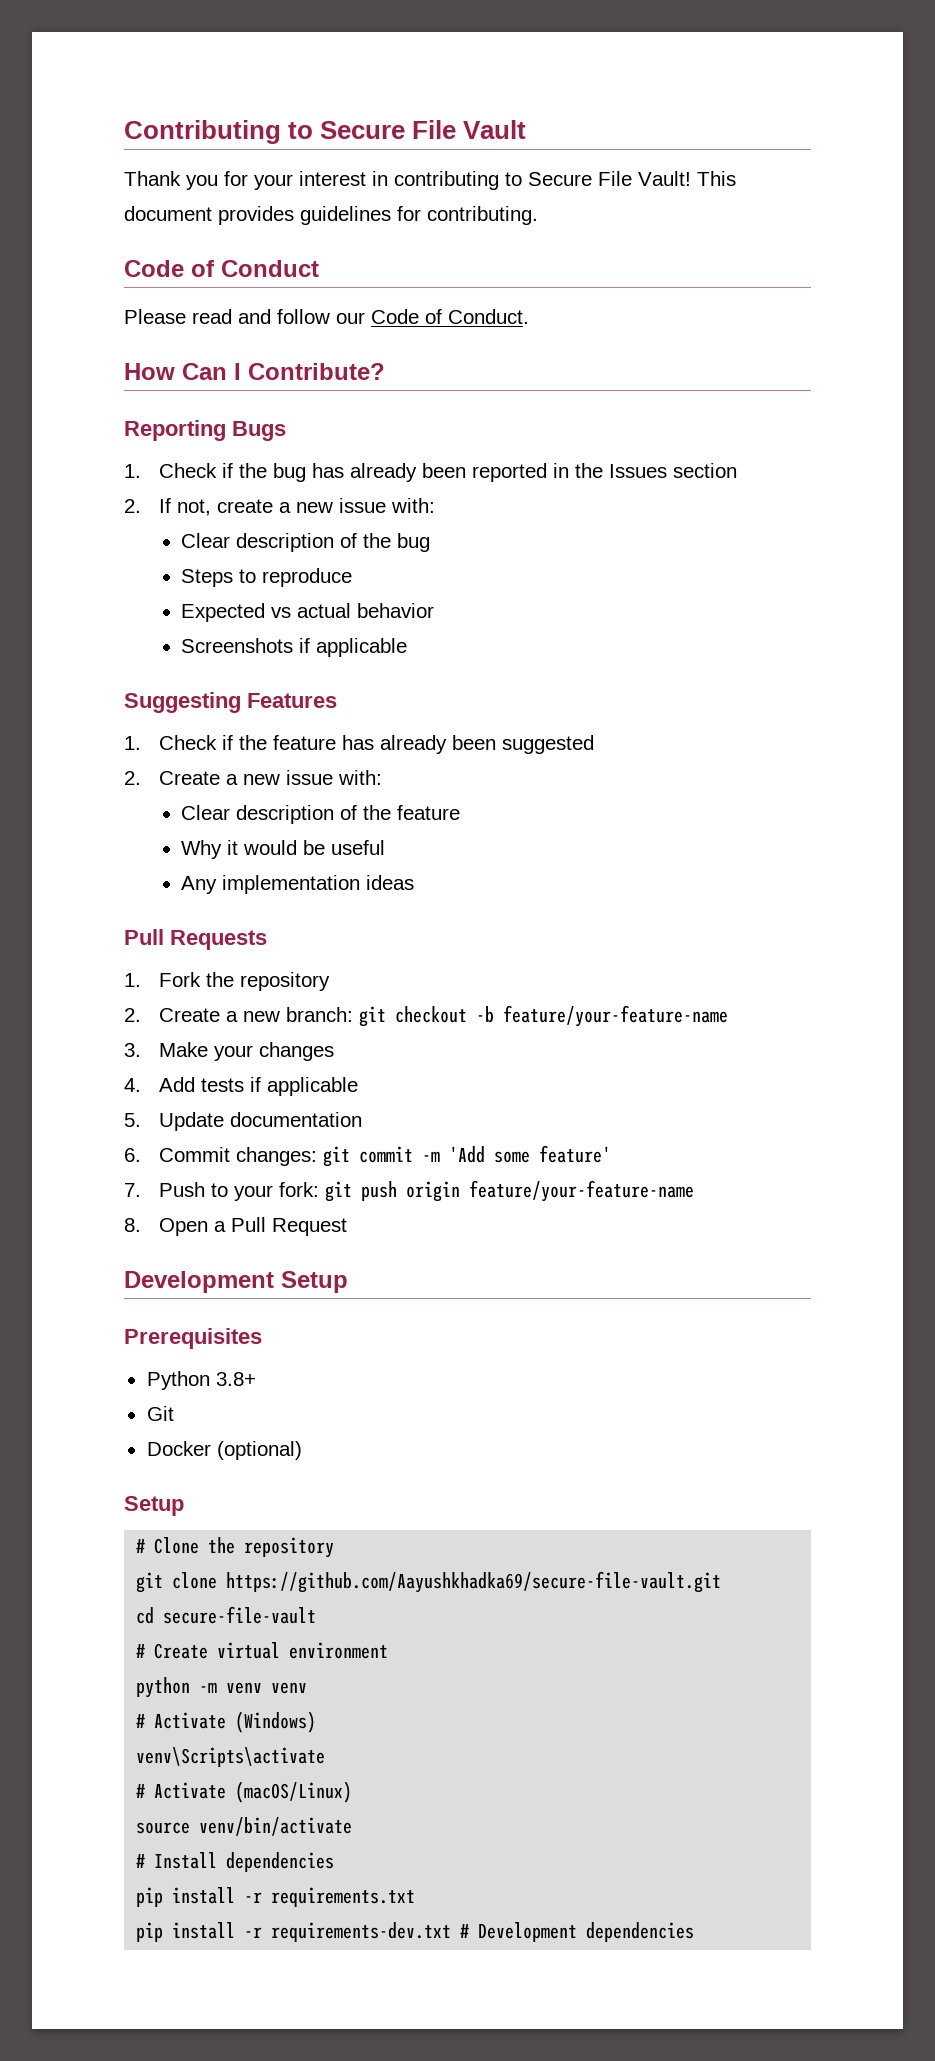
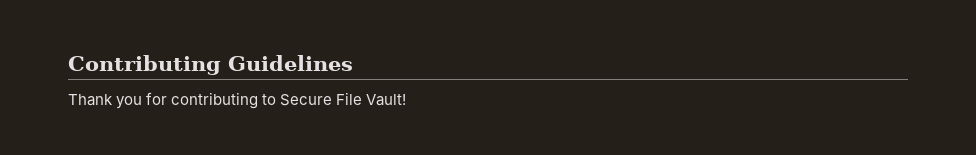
- Contributing to Secure File Vault
+ Contributing Guidelines
- Thank you for your interest in contributing to Secure File Vault! This document provides guidelines for contributing.
- Code of Conduct
- Please read and follow our Code of Conduct.
- How Can I Contribute?
- Reporting Bugs
- 1. Check if the bug has already been reported in the Issues section
- 2. If not, create a new issue with:
- Clear description of the bug
- Steps to reproduce
- Expected vs actual behavior
- Screenshots if applicable
- Suggesting Features
- 1. Check if the feature has already been suggested
- 2. Create a new issue with:
- Clear description of the feature
- Why it would be useful
- Any implementation ideas
- Pull Requests
- 1. Fork the repository
- 2. Create a new branch: git checkout -b feature/your-feature-name
- 3. Make your changes
- 4. Add tests if applicable
- 5. Update documentation
- 6. Commit changes: git commit -m 'Add some feature'
- 7. Push to your fork: git push origin feature/your-feature-name
- 8. Open a Pull Request
- Development Setup
- Prerequisites
- Python 3.8+
- Git
- Docker (optional)
- Setup
- # Clone the repository
- git clone https://github.com/Aayushkhadka69/secure-file-vault.git
- cd secure-file-vault
- # Create virtual environment
- python -m venv venv
- # Activate (Windows)
- venv\Scripts\activate
- # Activate (macOS/Linux)
- source venv/bin/activate
- # Install dependencies
- pip install -r requirements.txt
- pip install -r requirements-dev.txt # Development dependencies
+ Thank you for contributing to Secure File Vault!

